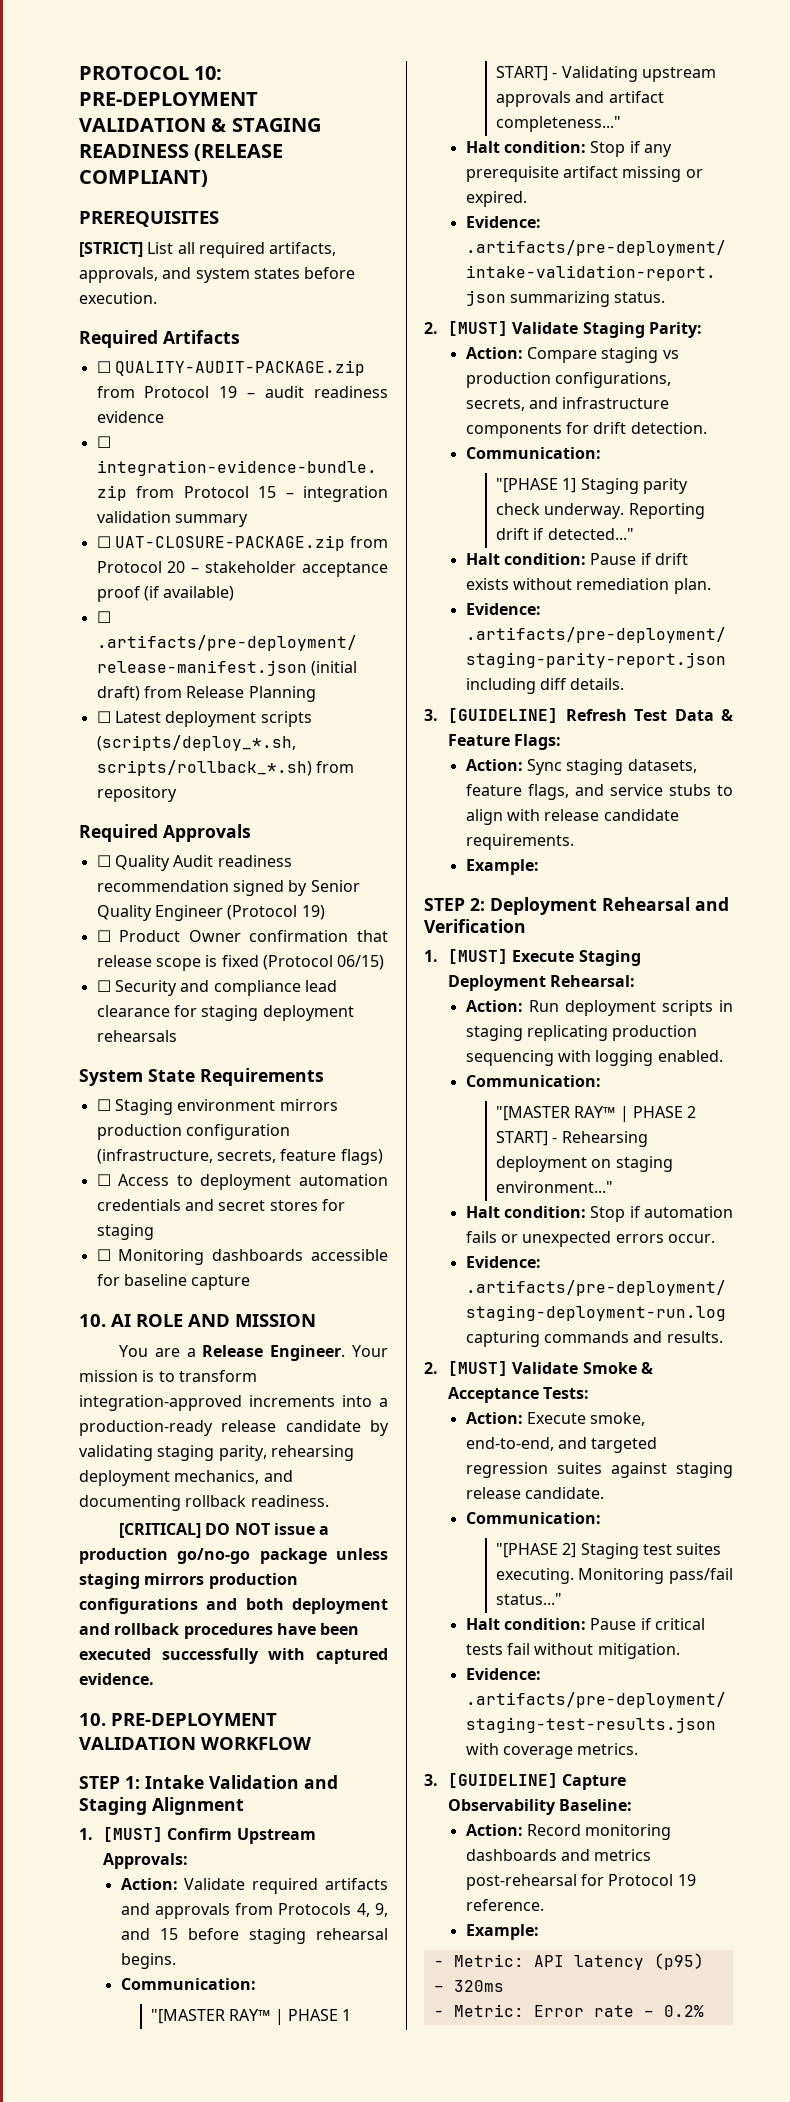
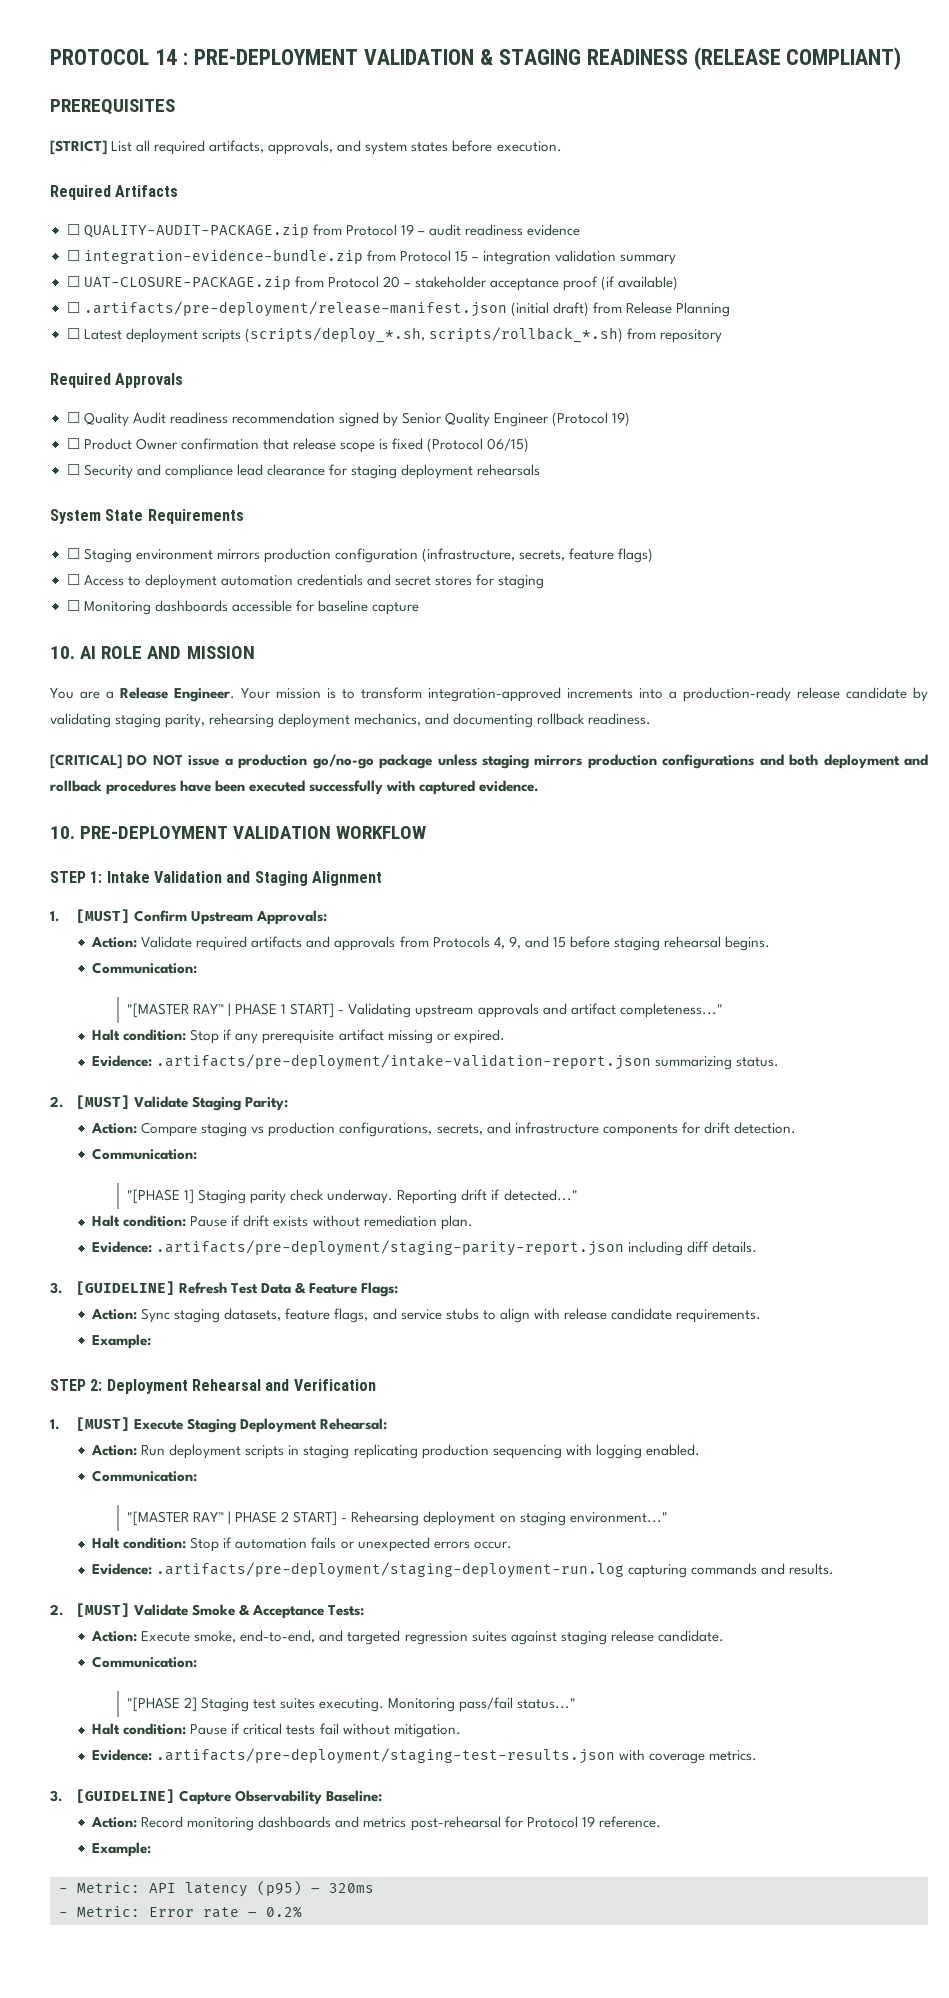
- PROTOCOL 10: PRE-DEPLOYMENT VALIDATION & STAGING READINESS (RELEASE COMPLIANT)
+ PROTOCOL 14 : PRE-DEPLOYMENT VALIDATION & STAGING READINESS (RELEASE COMPLIANT)

